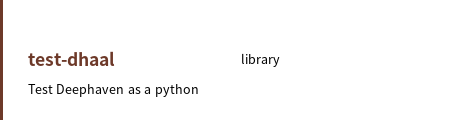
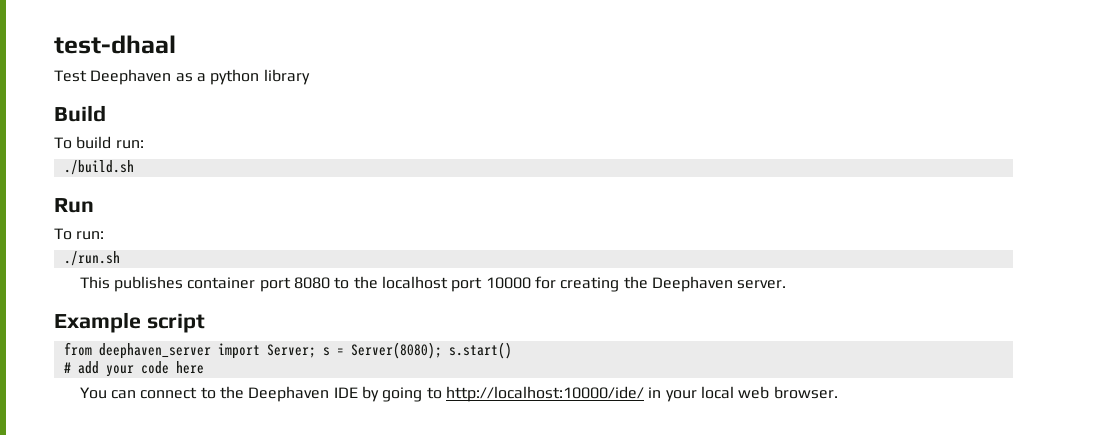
+ Build
+ To build run:
+ ./build.sh
+ Run
+ To run:
+ ./run.sh
+ This publishes container port 8080 to the localhost port 10000 for creating the Deephaven server.
+ Example script
+ from deephaven_server import Server; s = Server(8080); s.start()
+ # add your code here
+ You can connect to the Deephaven IDE by going to http://localhost:10000/ide/ in your local web browser.

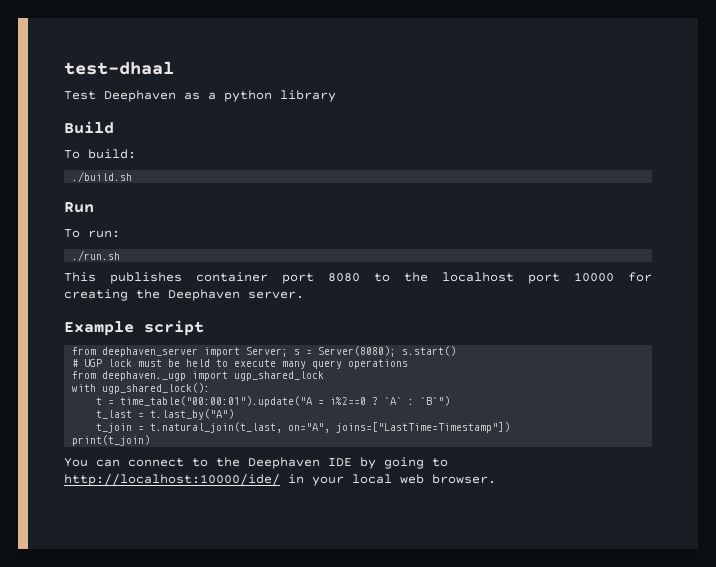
- To build run:
+ To build:
- # add your code here
+ # UGP lock must be held to execute many query operations
+ from deephaven._ugp import ugp_shared_lock
+ with ugp_shared_lock():
+ t = time_table("00:00:01").update("A = i%2==0 ? `A` : `B`")
+ t_last = t.last_by("A")
+ t_join = t.natural_join(t_last, on="A", joins=["LastTime=Timestamp"])
+ print(t_join)

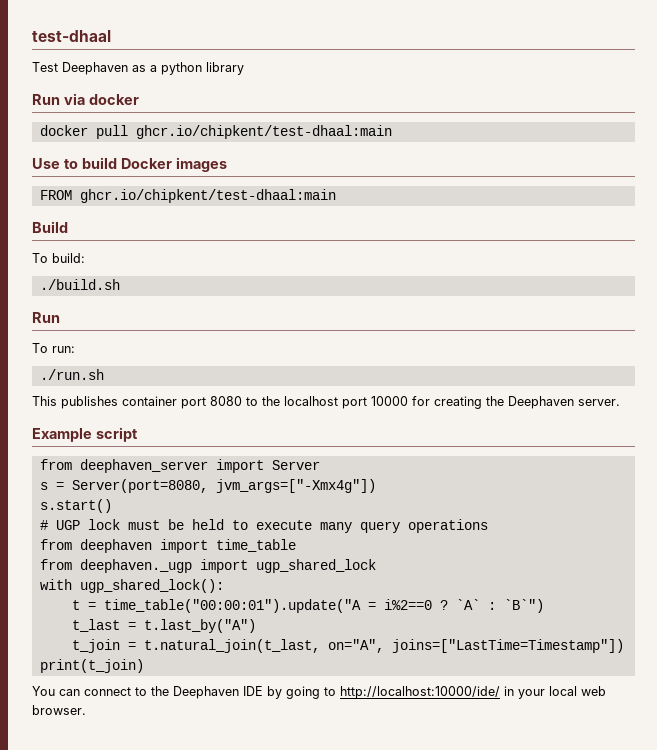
+ Run via docker
+ docker pull ghcr.io/chipkent/test-dhaal:main
+ Use to build Docker images
+ FROM ghcr.io/chipkent/test-dhaal:main
- from deephaven_server import Server; s = Server(8080); s.start()
+ from deephaven_server import Server
+ s = Server(port=8080, jvm_args=["-Xmx4g"])
+ s.start()
+ from deephaven import time_table

